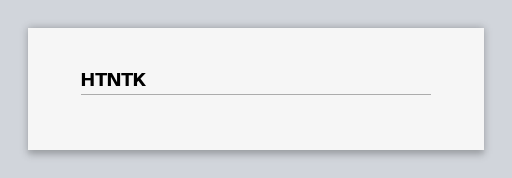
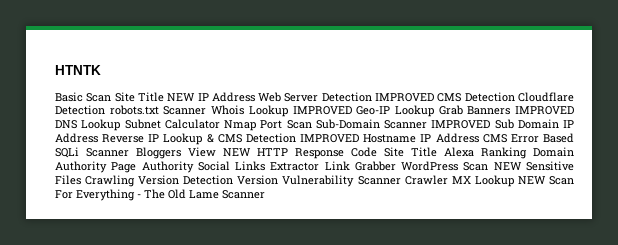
+ Basic Scan Site Title NEW IP Address Web Server Detection IMPROVED CMS Detection Cloudflare Detection robots.txt Scanner Whois Lookup IMPROVED Geo-IP Lookup Grab Banners IMPROVED DNS Lookup Subnet Calculator Nmap Port Scan Sub-Domain Scanner IMPROVED Sub Domain IP Address Reverse IP Lookup & CMS Detection IMPROVED Hostname IP Address CMS Error Based SQLi Scanner Bloggers View NEW HTTP Response Code Site Title Alexa Ranking Domain Authority Page Authority Social Links Extractor Link Grabber WordPress Scan NEW Sensitive Files Crawling Version Detection Version Vulnerability Scanner Crawler MX Lookup NEW Scan For Everything - The Old Lame Scanner

